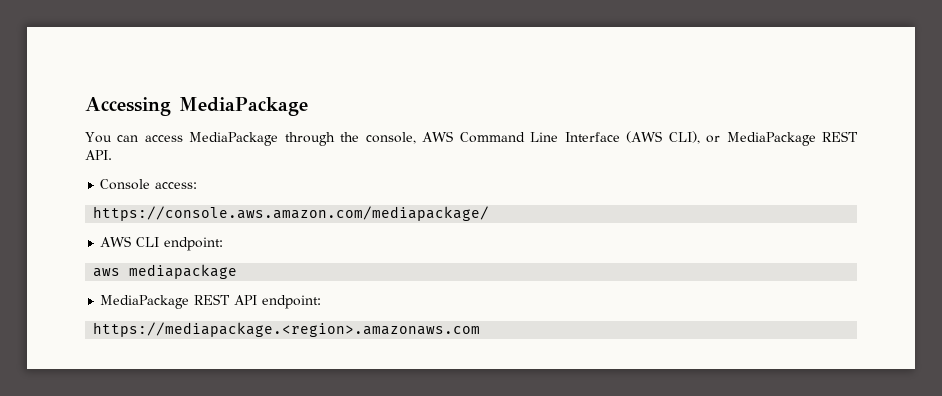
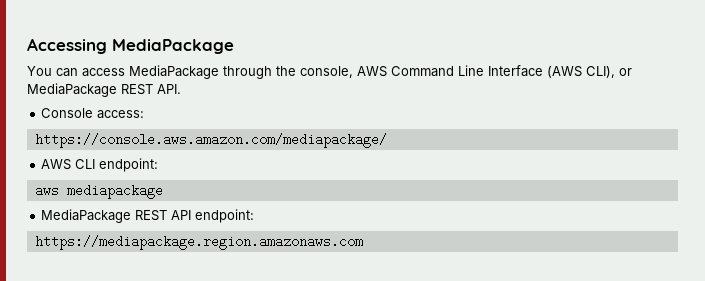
- https://mediapackage.<region>.amazonaws.com
+ https://mediapackage.region.amazonaws.com

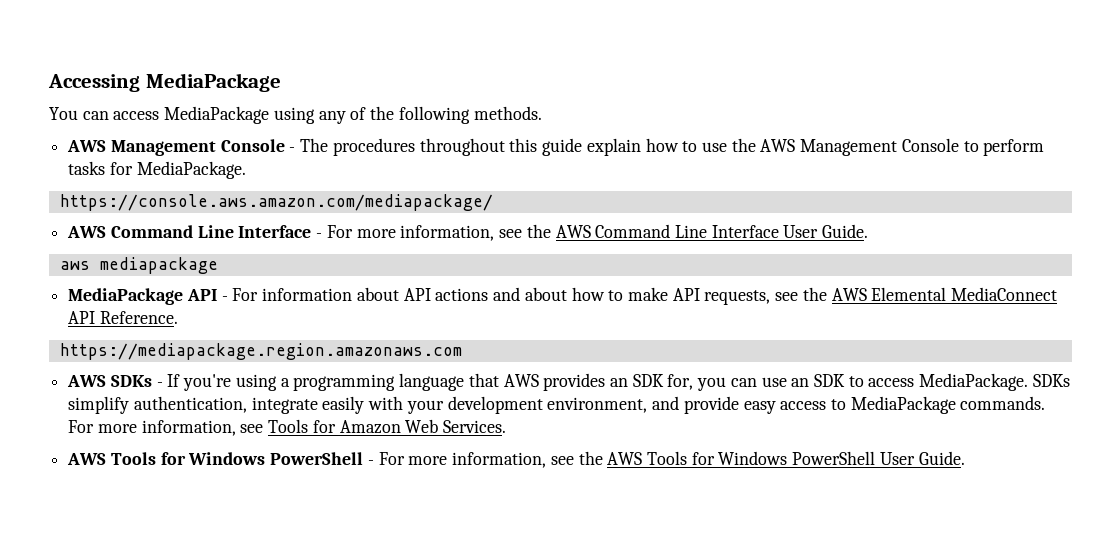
- You can access MediaPackage through the console, AWS Command Line Interface (AWS CLI), or MediaPackage REST API.
- Console access:
+ You can access MediaPackage using any of the following methods.
+ AWS Management Console - The procedures throughout this guide explain how to use the AWS Management Console to perform tasks for MediaPackage.
  https://console.aws.amazon.com/mediapackage/
- AWS CLI endpoint:
+ AWS Command Line Interface - For more information, see the AWS Command Line Interface User Guide.
  aws mediapackage
- MediaPackage REST API endpoint:
+ MediaPackage API - For information about API actions and about how to make API requests, see the AWS Elemental MediaConnect API Reference.
  https://mediapackage.region.amazonaws.com
+ AWS SDKs - If you're using a programming language that AWS provides an SDK for, you can use an SDK to access MediaPackage. SDKs simplify authentication, integrate easily with your development environment, and provide easy access to MediaPackage commands. For more information, see Tools for Amazon Web Services.
+ AWS Tools for Windows PowerShell - For more information, see the AWS Tools for Windows PowerShell User Guide.

